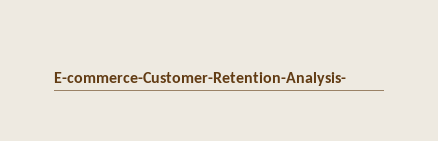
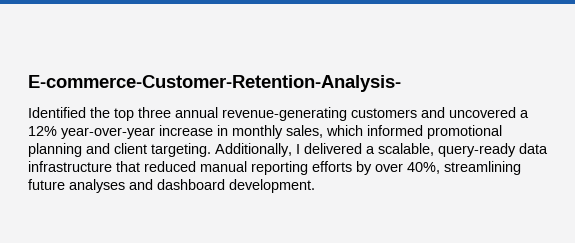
+ Identified the top three annual revenue-generating customers and uncovered a 12% year-over-year increase in monthly sales, which informed promotional planning and client targeting. Additionally, I delivered a scalable, query-ready data infrastructure that reduced manual reporting efforts by over 40%, streamlining future analyses and dashboard development.

